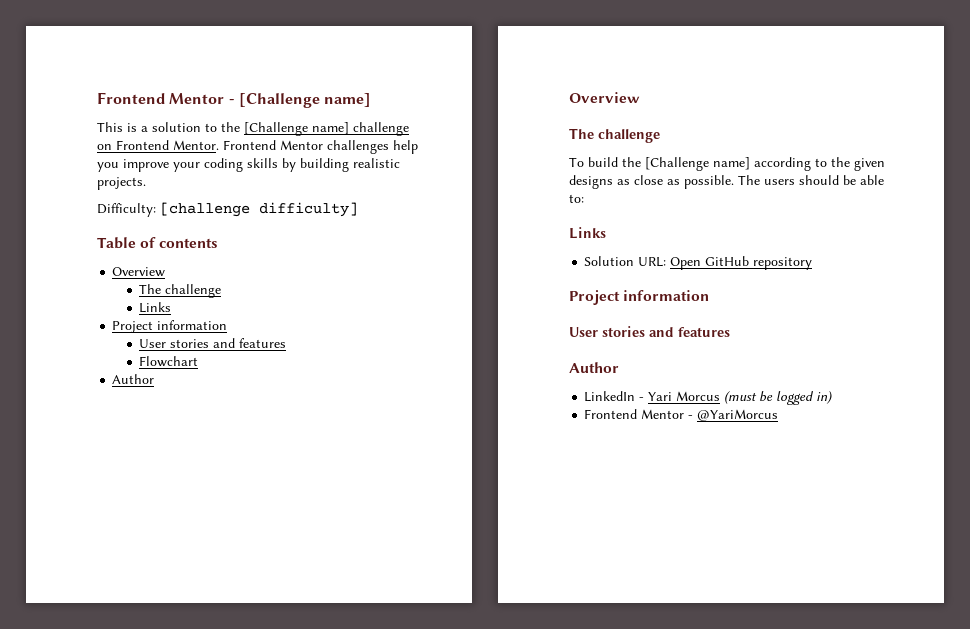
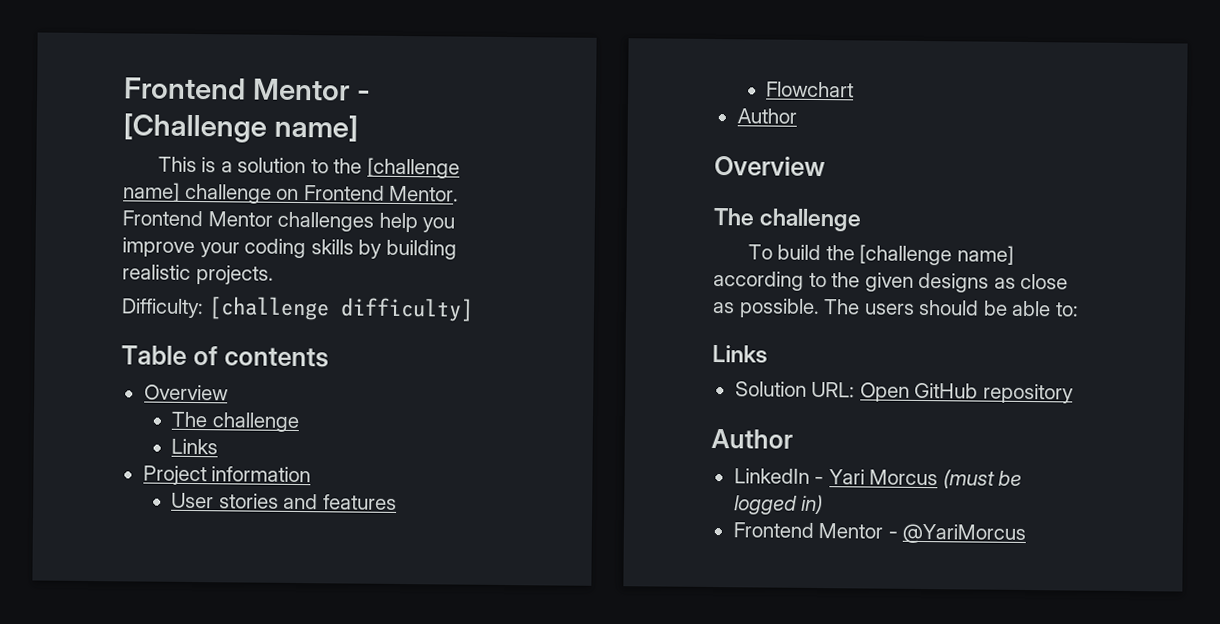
- This is a solution to the [Challenge name] challenge on Frontend Mentor.
+ This is a solution to the [challenge name] challenge on Frontend Mentor.
- To build the [Challenge name] according to the given designs as close as possible.
+ To build the [challenge name] according to the given designs as close as possible.
  Solution URL: Open GitHub repository
- Project information
- User stories and features

